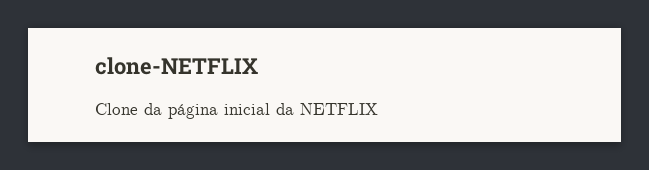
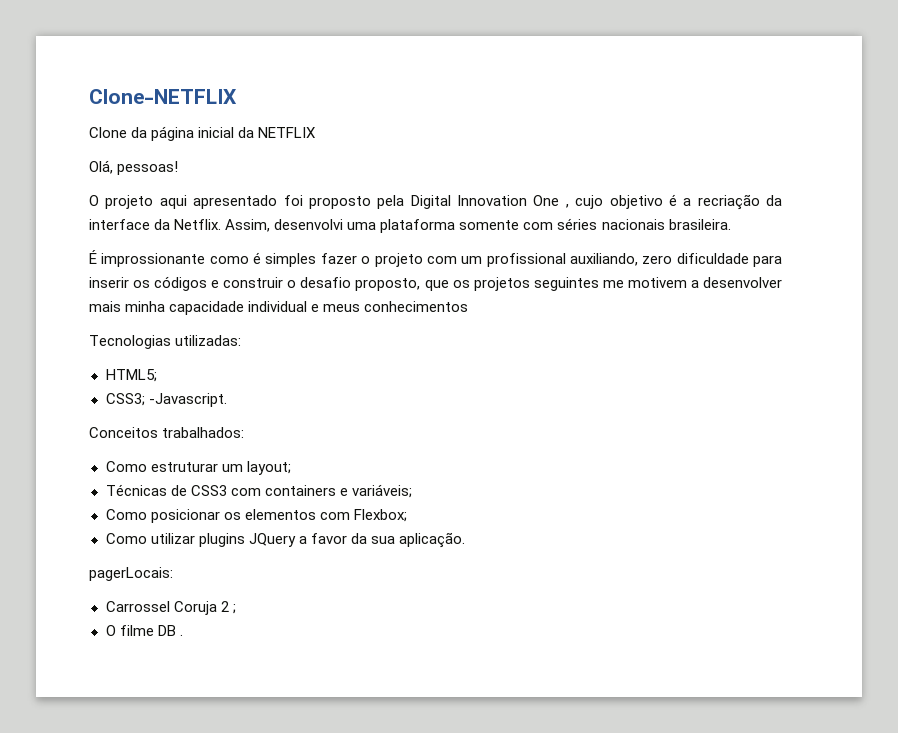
- clone-NETFLIX
+ Clone-NETFLIX
+ Olá, pessoas!
+ O projeto aqui apresentado foi proposto pela Digital Innovation One , cujo objetivo é a recriação da interface da Netflix. Assim, desenvolvi uma plataforma somente com séries nacionais brasileira.
+ É improssionante como é simples fazer o projeto com um profissional auxiliando, zero dificuldade para inserir os códigos e construir o desafio proposto, que os projetos seguintes me motivem a desenvolver mais minha capacidade individual e meus conhecimentos
+ Tecnologias utilizadas:
+ HTML5;
+ CSS3; -Javascript.
+ Conceitos trabalhados:
+ Como estruturar um layout;
+ Técnicas de CSS3 com containers e variáveis;
+ Como posicionar os elementos com Flexbox;
+ Como utilizar plugins JQuery a favor da sua aplicação.
+ pagerLocais:
+ Carrossel Coruja 2 ;
+ O filme DB .

